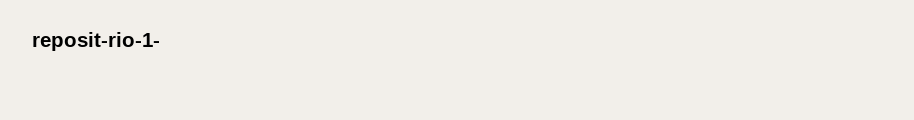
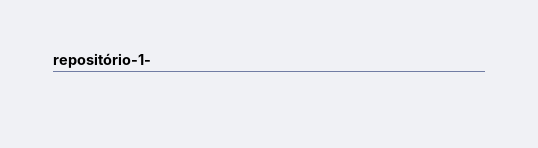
- reposit-rio-1-
+ repositório-1-

